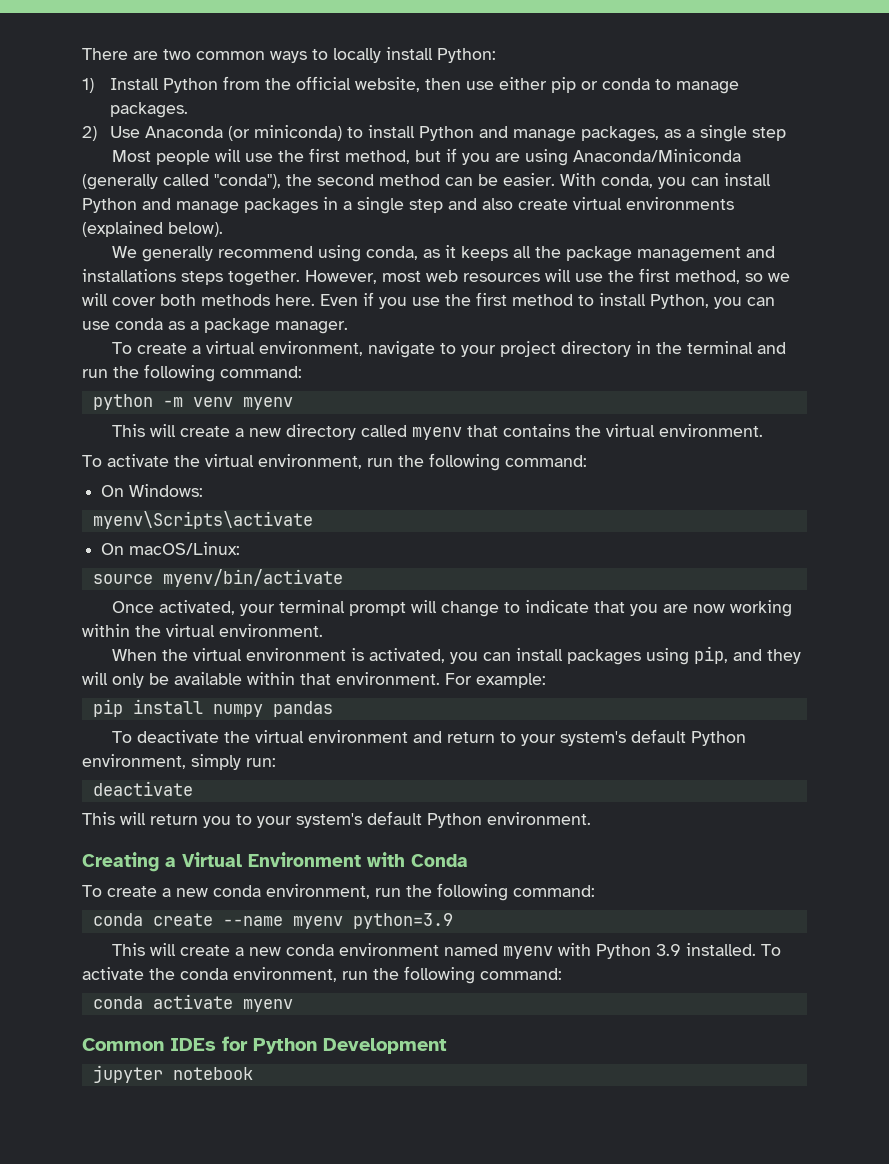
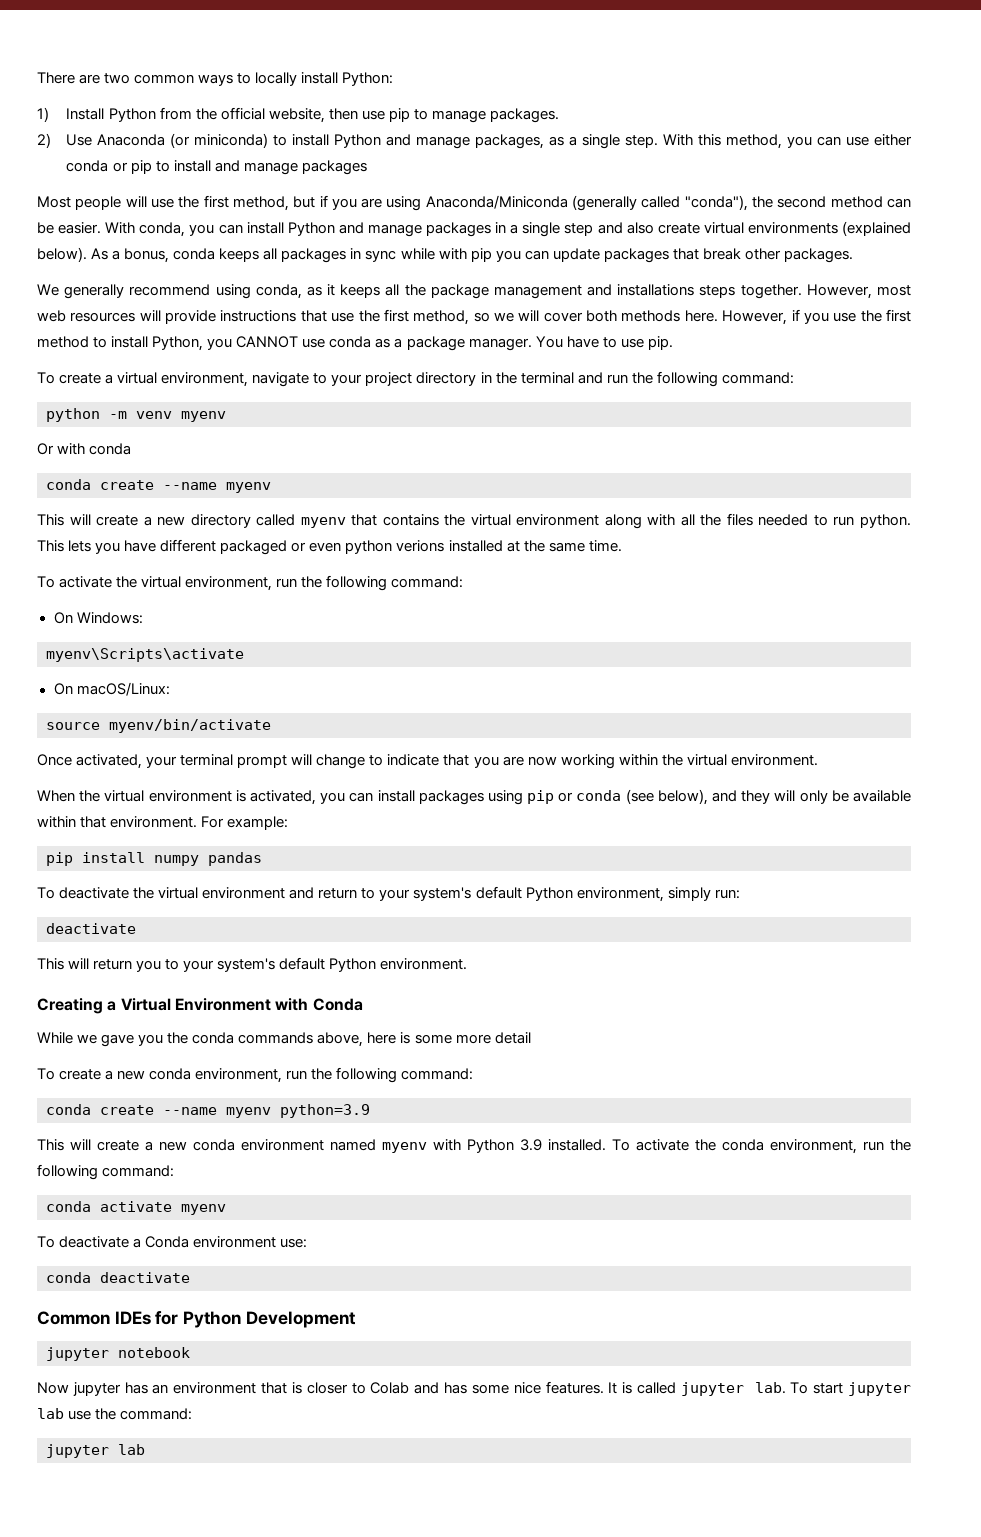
- 1) Install Python from the official website, then use either pip or conda to manage packages.
+ 1) Install Python from the official website, then use pip to manage packages.
- 2) Use Anaconda (or miniconda) to install Python and manage packages, as a single step
+ 2) Use Anaconda (or miniconda) to install Python and manage packages, as a single step. With this method, you can use either conda or pip to install and manage packages
+ As a bonus, conda keeps all packages in sync while with pip you can update packages that break other packages.
- However, most web resources will use the first method, so we will cover both methods here.
+ However, most web resources will provide instructions that use the first method, so we will cover both methods here.
- Even if you use the first method to install Python, you can use conda as a package manager.
+ However, if you use the first method to install Python, you CANNOT use conda as a package manager. You have to use pip.
+ Or with conda
+ conda create --name myenv
- This will create a new directory called myenv that contains the virtual environment.
+ This will create a new directory called myenv that contains the virtual environment along with all the files needed to run python. This lets you have different packaged or even python verions installed at the same time.
- When the virtual environment is activated, you can install packages using pip, and they will only be available within that environment.
+ When the virtual environment is activated, you can install packages using pip or conda (see below), and they will only be available within that environment.
+ While we gave you the conda commands above, here is some more detail
+ To deactivate a Conda environment use:
+ conda deactivate
+ Now jupyter has an environment that is closer to Colab and has some nice features. It is called jupyter lab. To start jupyter lab use the command:
+ jupyter lab

